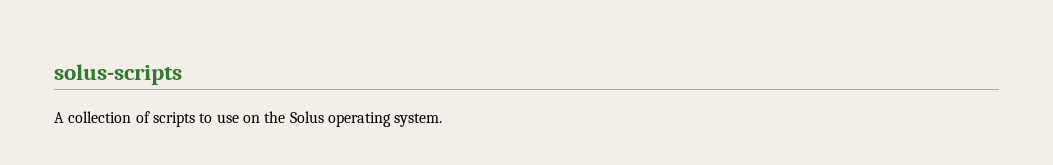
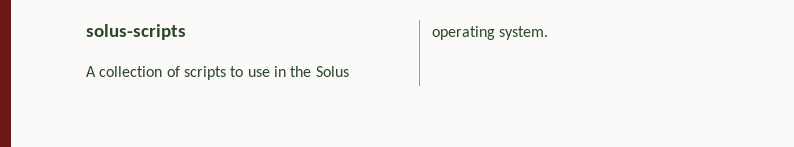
- A collection of scripts to use on the Solus operating system.
+ A collection of scripts to use in the Solus operating system.

